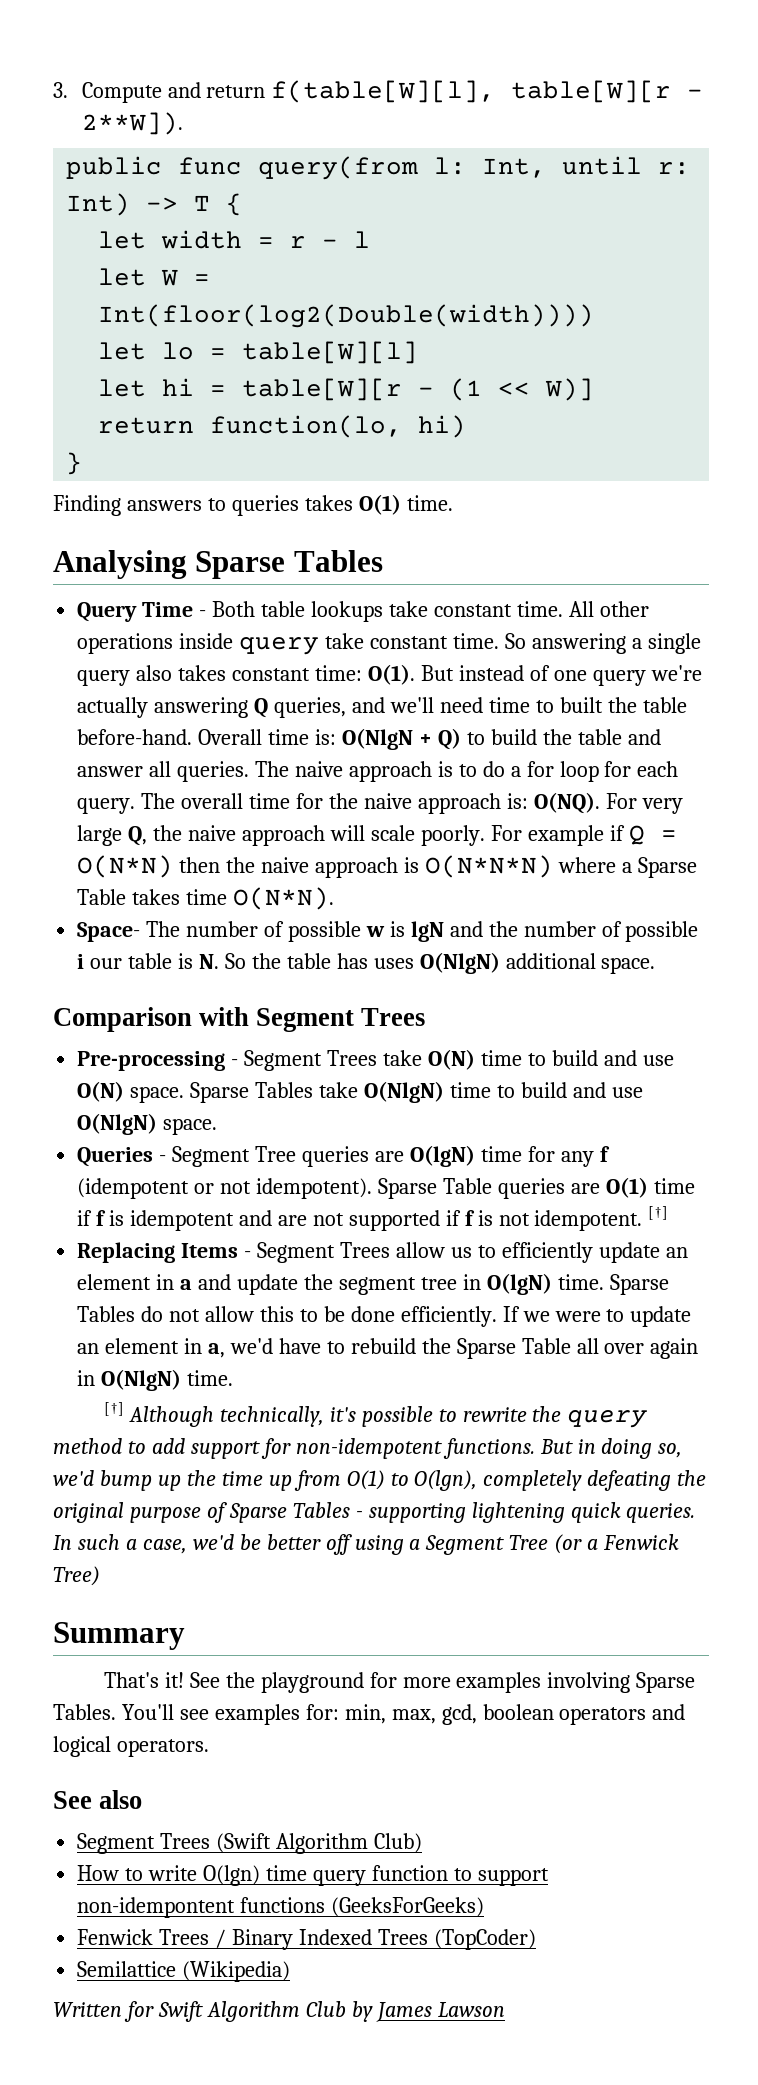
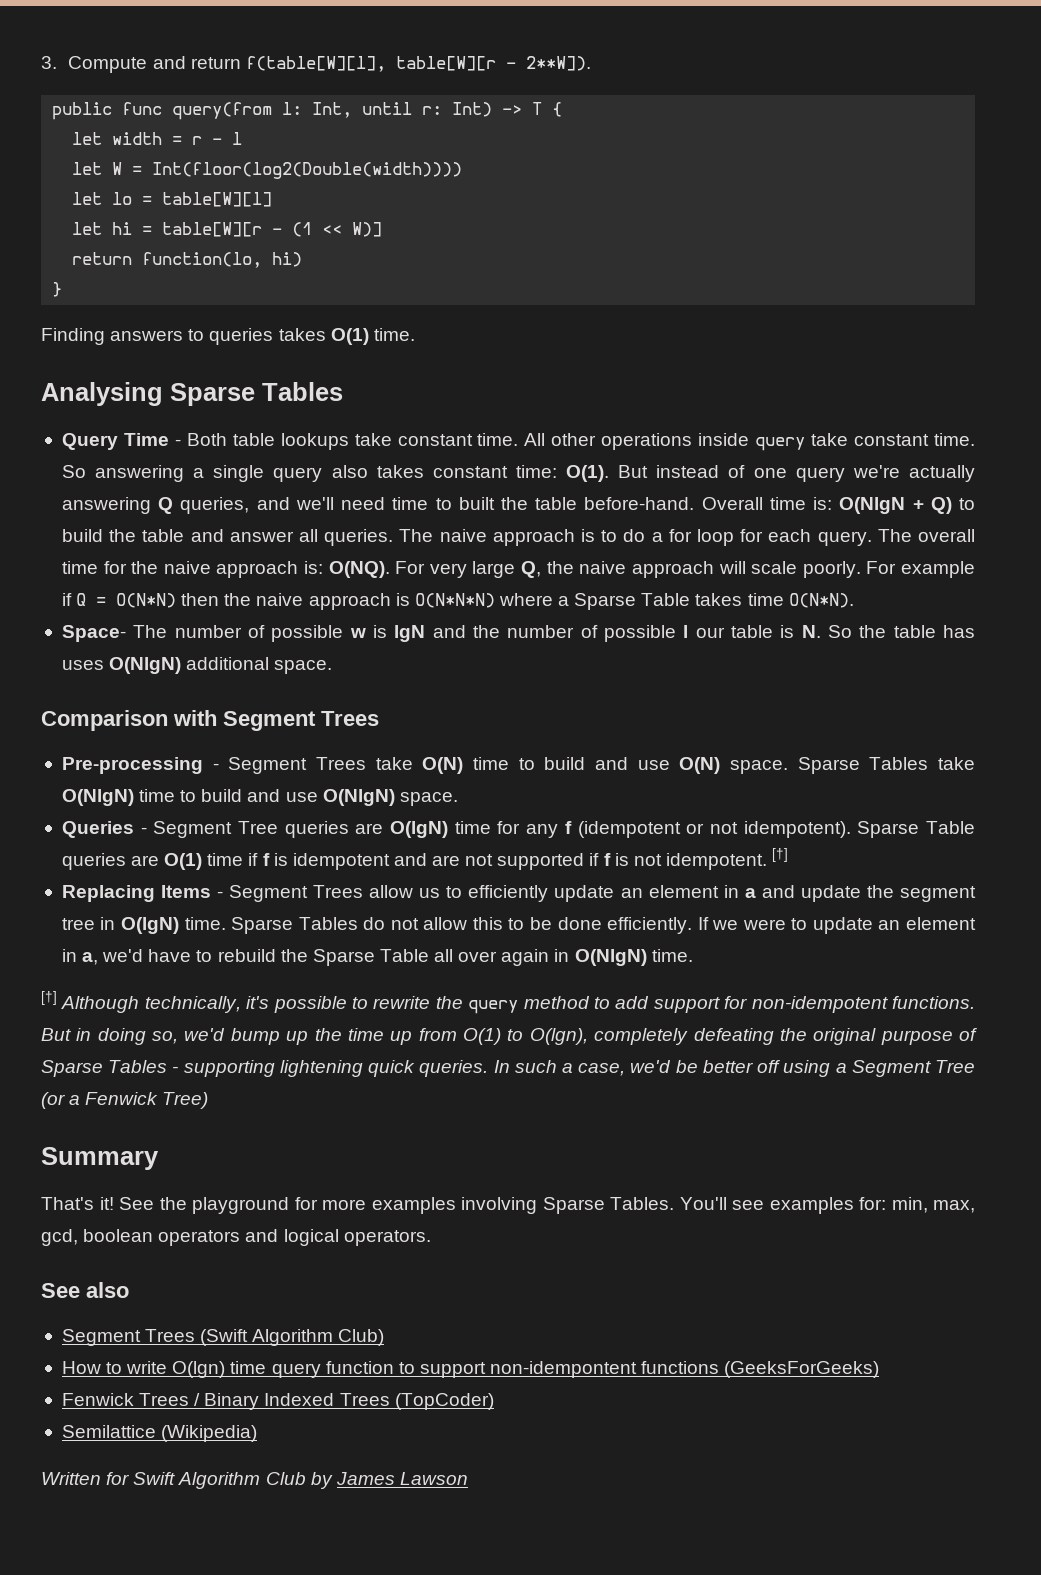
- Space- The number of possible w is lgN and the number of possible i our table is N. So the table has uses O(NlgN) additional space.
+ Space- The number of possible w is lgN and the number of possible l our table is N. So the table has uses O(NlgN) additional space.

